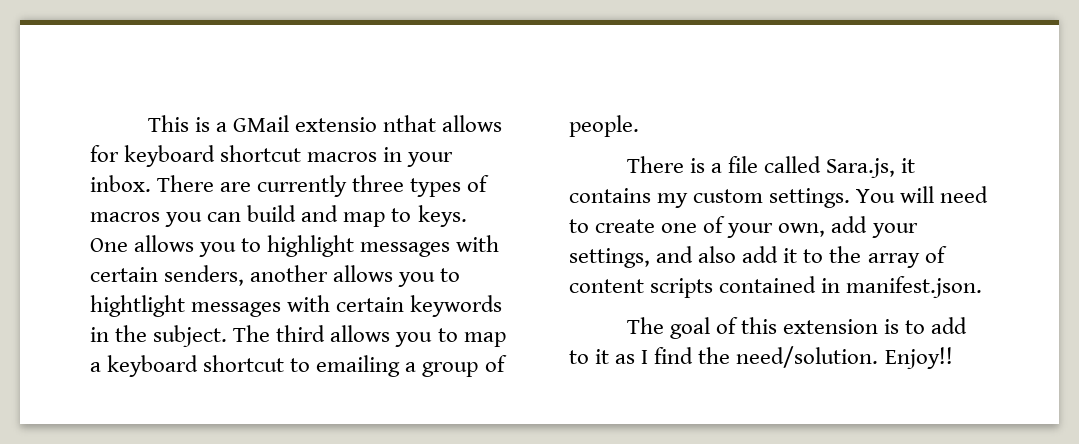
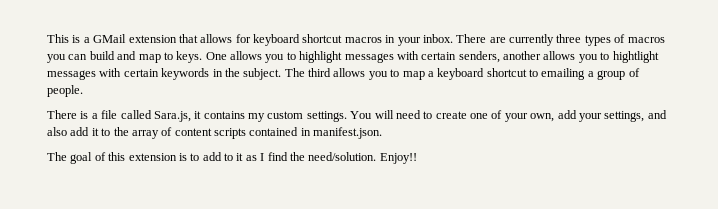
- This is a GMail extensio nthat allows for keyboard shortcut macros in your inbox.
+ This is a GMail extension that allows for keyboard shortcut macros in your inbox.

